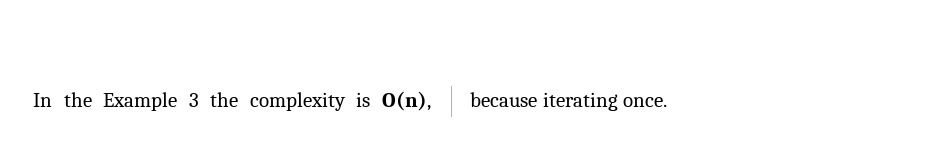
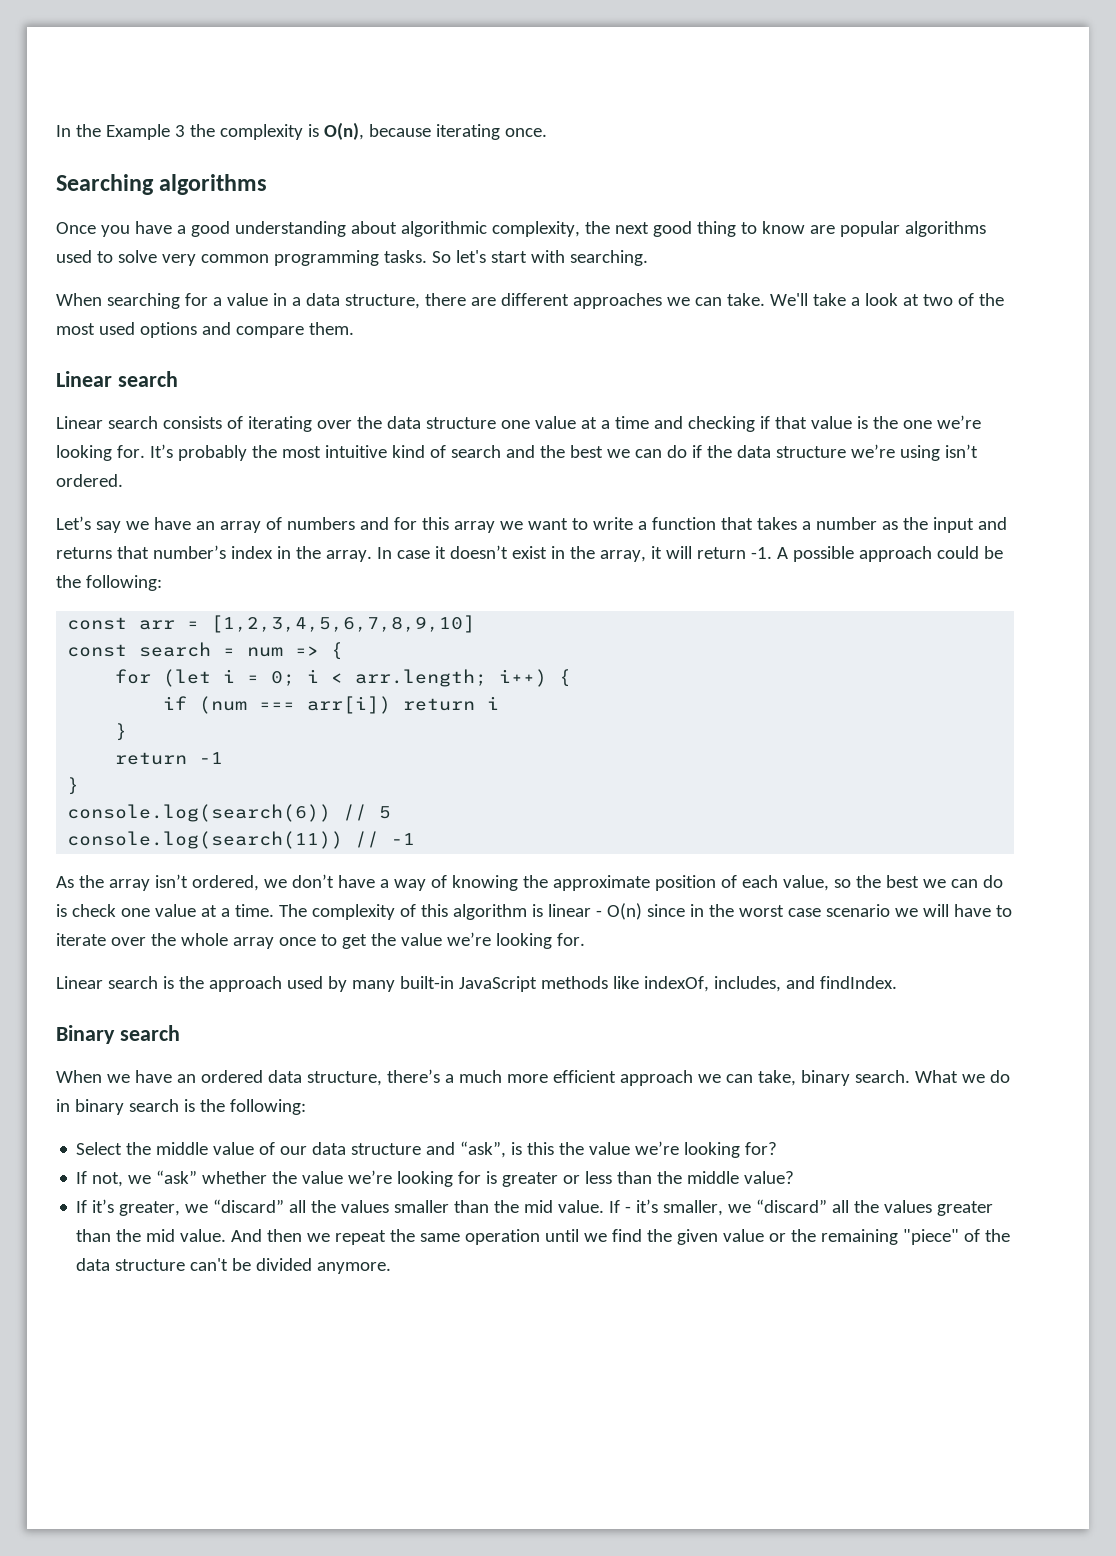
+ Searching algorithms
+ Once you have a good understanding about algorithmic complexity, the next good thing to know are popular algorithms used to solve very common programming tasks. So let's start with searching.
+ When searching for a value in a data structure, there are different approaches we can take. We'll take a look at two of the most used options and compare them.
+ Linear search
+ Linear search consists of iterating over the data structure one value at a time and checking if that value is the one we’re looking for. It’s probably the most intuitive kind of search and the best we can do if the data structure we’re using isn’t ordered.
+ Let’s say we have an array of numbers and for this array we want to write a function that takes a number as the input and returns that number’s index in the array. In case it doesn’t exist in the array, it will return -1. A possible approach could be the following:
+ const arr = [1,2,3,4,5,6,7,8,9,10]
+ const search = num => {
+ for (let i = 0; i < arr.length; i++) {
+ if (num === arr[i]) return i
+ }
+ return -1
+ }
+ console.log(search(6)) // 5
+ console.log(search(11)) // -1
+ As the array isn’t ordered, we don’t have a way of knowing the approximate position of each value, so the best we can do is check one value at a time. The complexity of this algorithm is linear - O(n) since in the worst case scenario we will have to iterate over the whole array once to get the value we’re looking for.
+ Linear search is the approach used by many built-in JavaScript methods like indexOf, includes, and findIndex.
+ Binary search
+ When we have an ordered data structure, there’s a much more efficient approach we can take, binary search. What we do in binary search is the following:
+ Select the middle value of our data structure and “ask”, is this the value we’re looking for?
+ If not, we “ask” whether the value we’re looking for is greater or less than the middle value?
+ If it’s greater, we “discard” all the values smaller than the mid value. If - it’s smaller, we “discard” all the values greater than the mid value. And then we repeat the same operation until we find the given value or the remaining "piece" of the data structure can't be divided anymore.

